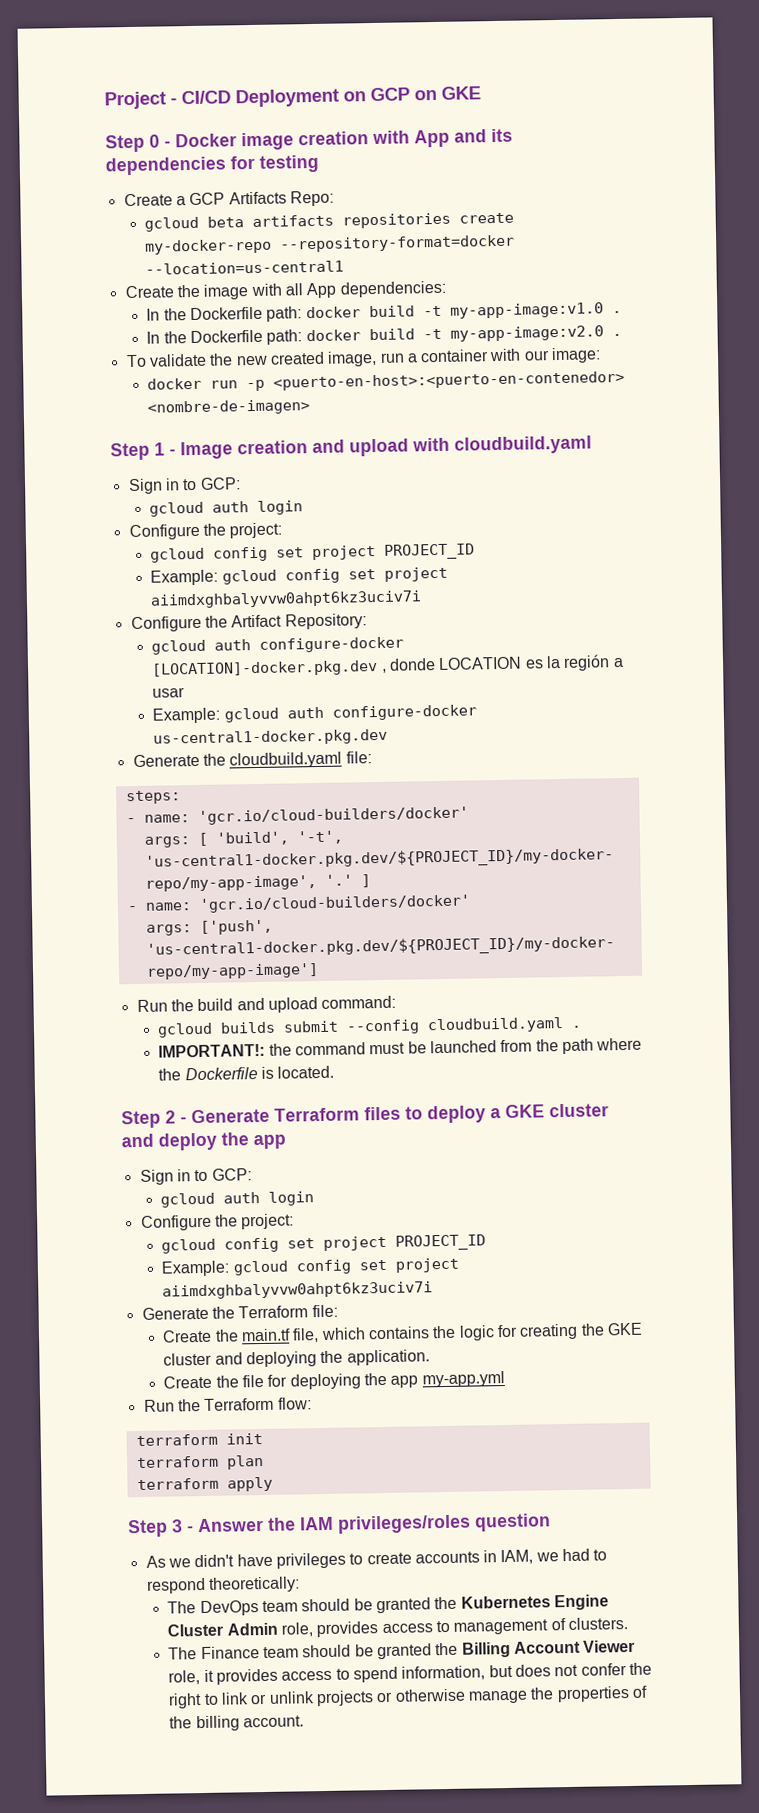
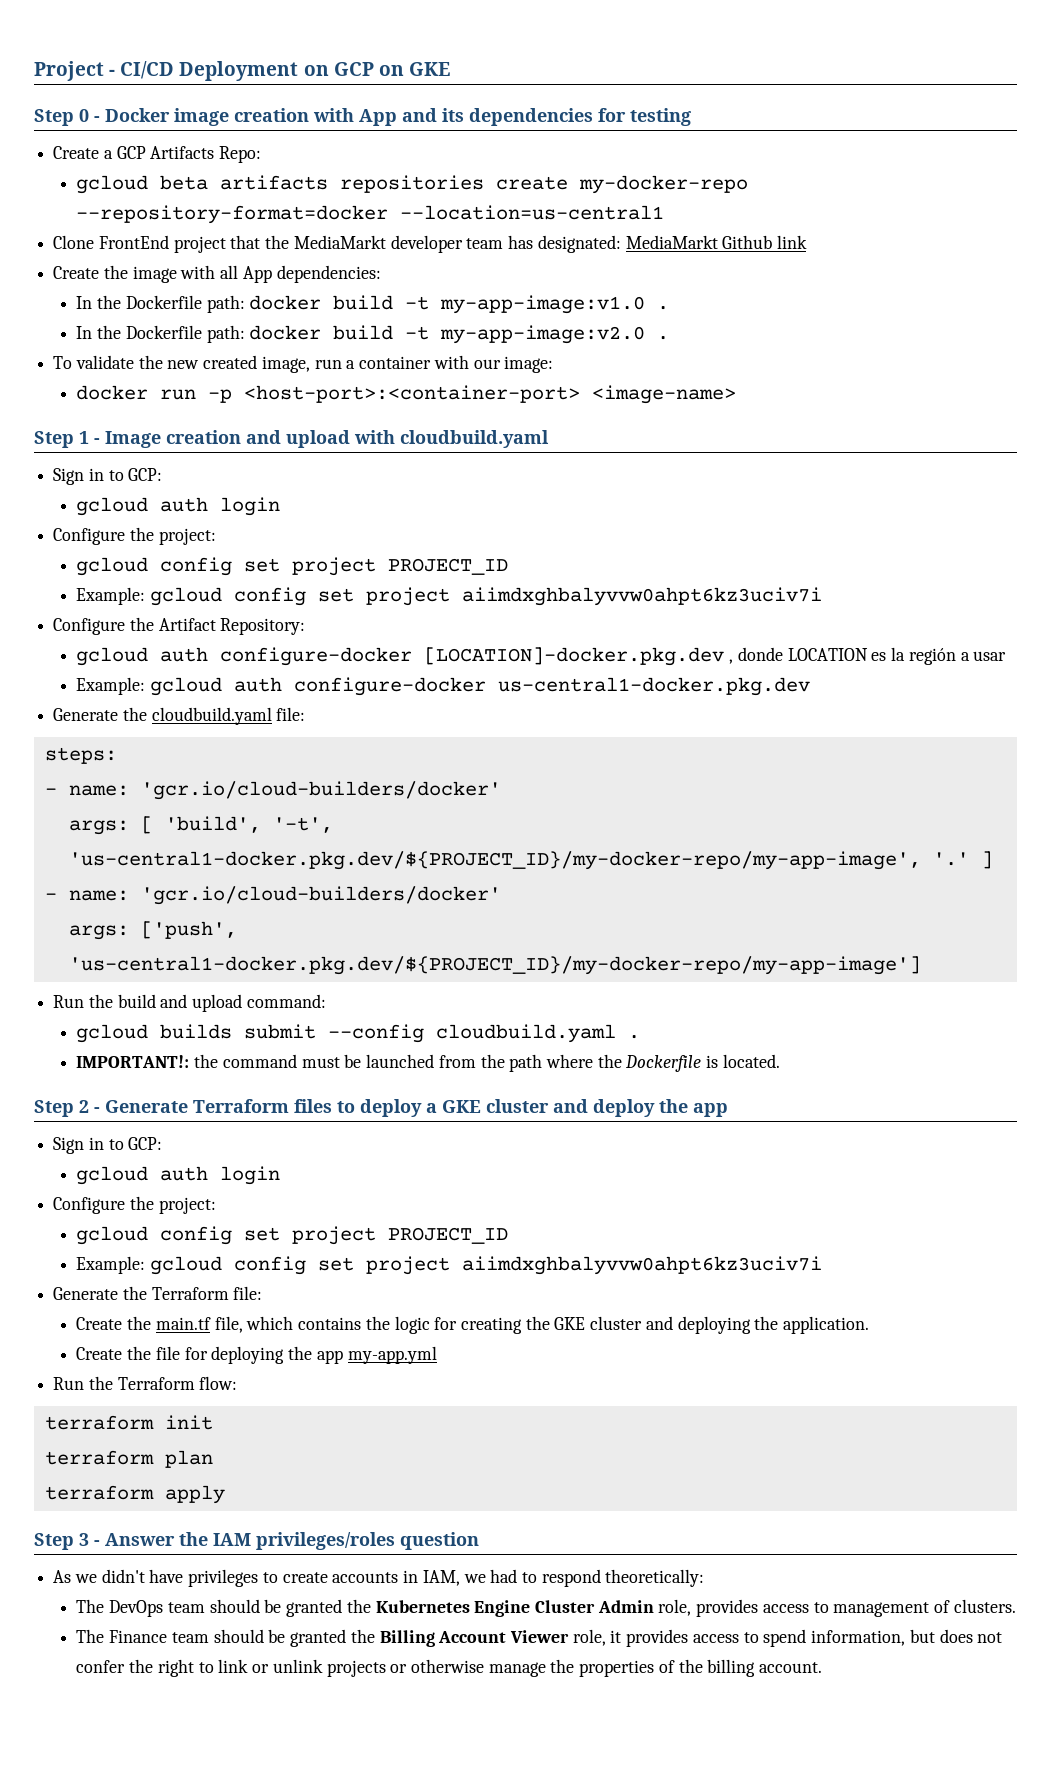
+ Clone FrontEnd project that the MediaMarkt developer team has designated: MediaMarkt Github link
- docker run -p <puerto-en-host>:<puerto-en-contenedor> <nombre-de-imagen>
+ docker run -p <host-port>:<container-port> <image-name>

